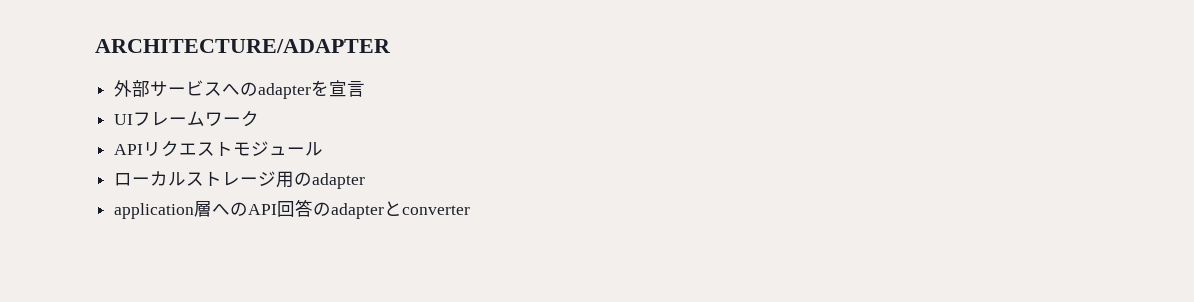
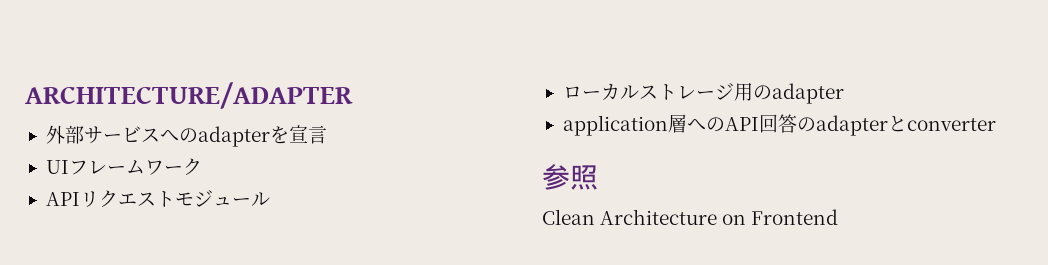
+ 参照
+ Clean Architecture on Frontend

